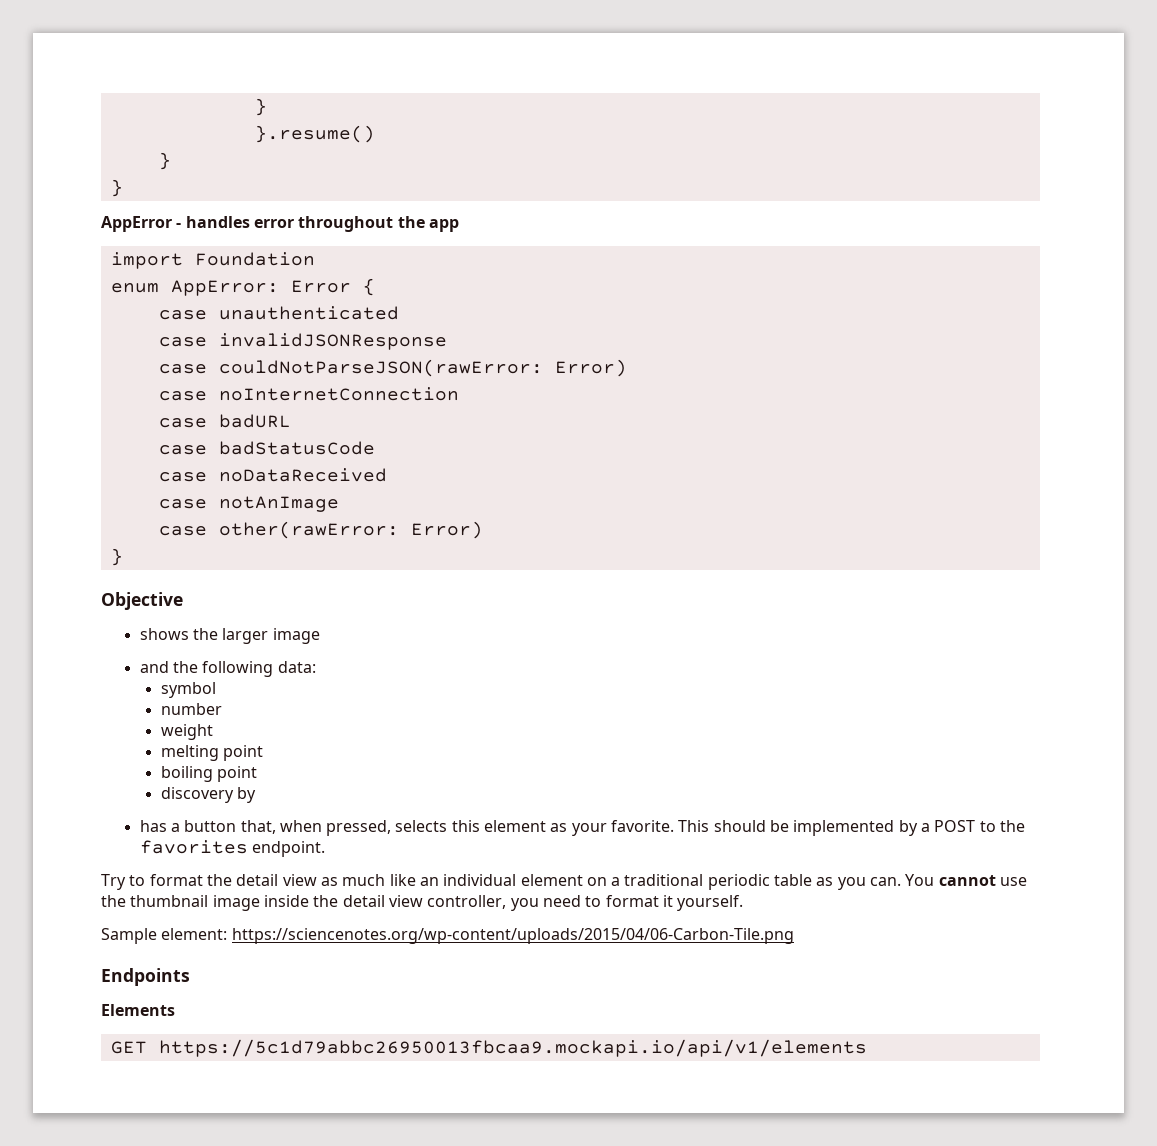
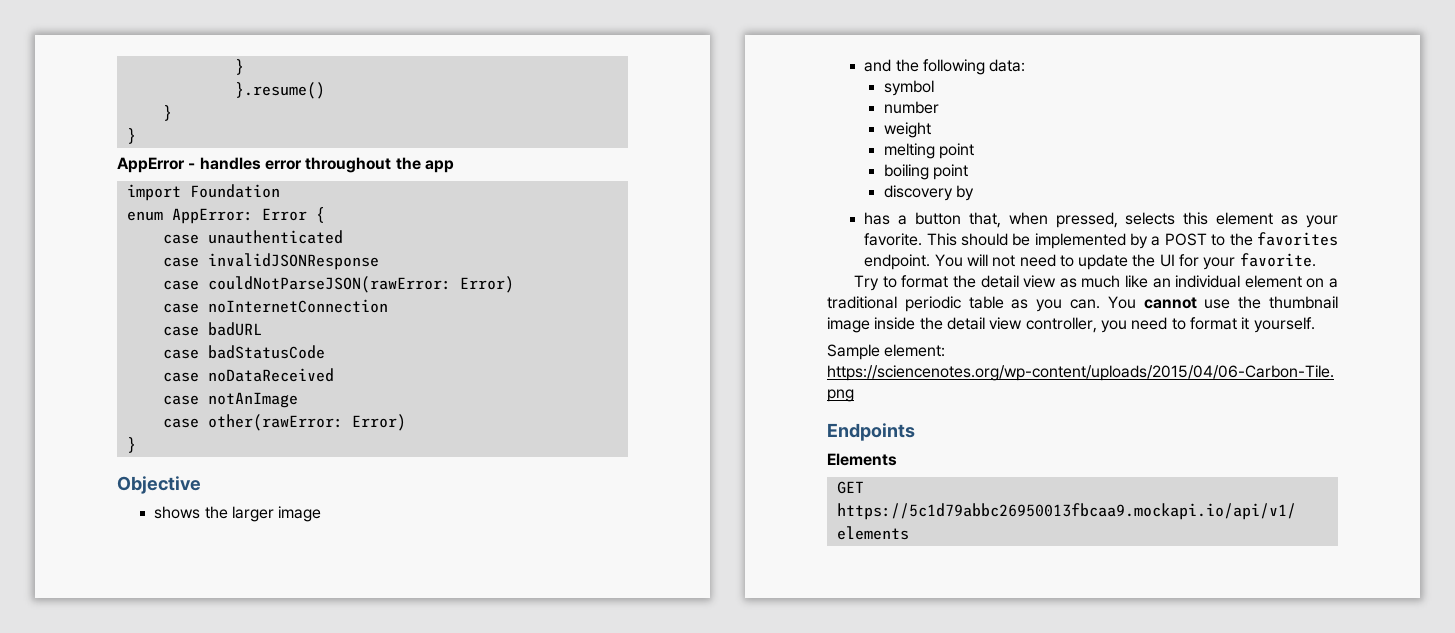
+ You will not need to update the UI for your favorite.

